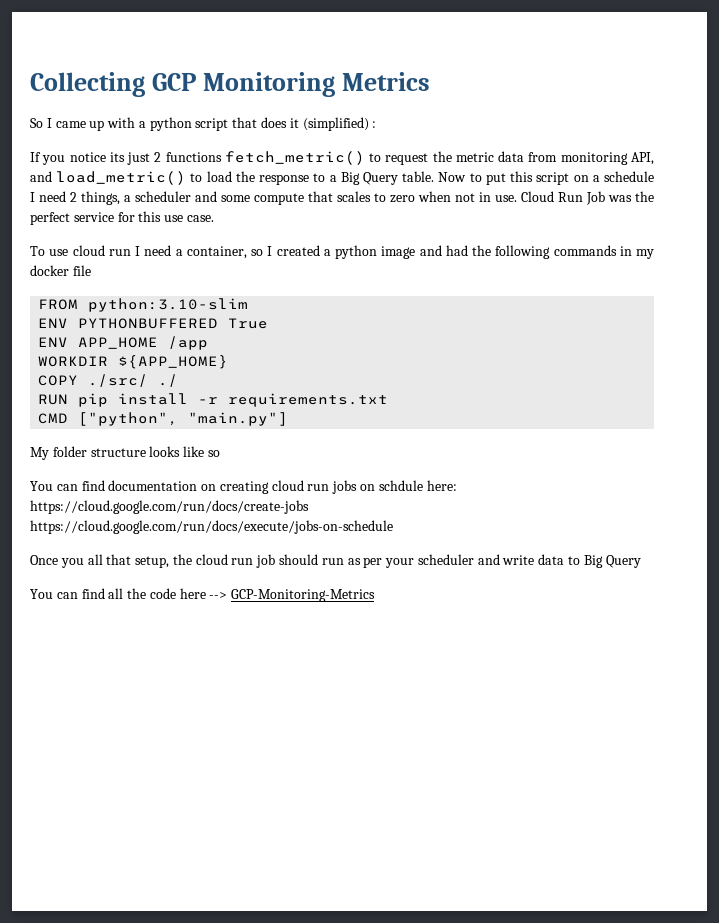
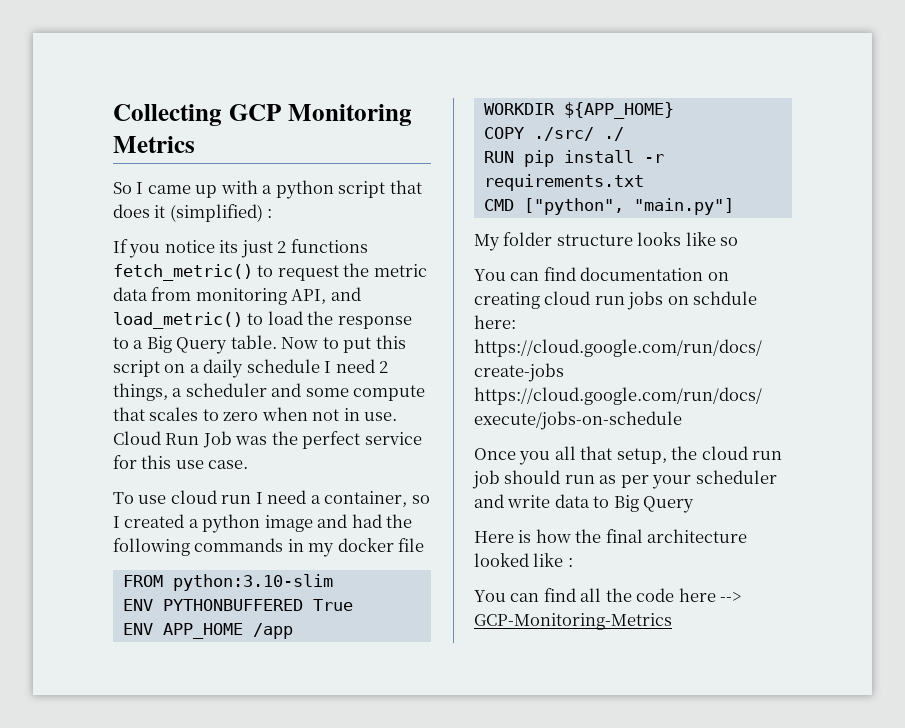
- Now to put this script on a schedule I need 2 things, a scheduler and some compute that scales to zero when not in use.
+ Now to put this script on a daily schedule I need 2 things, a scheduler and some compute that scales to zero when not in use.
+ Here is how the final architecture looked like :

